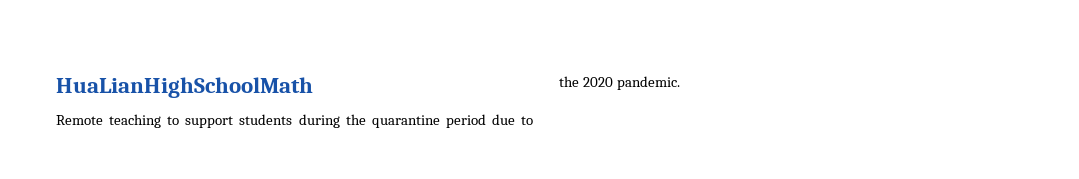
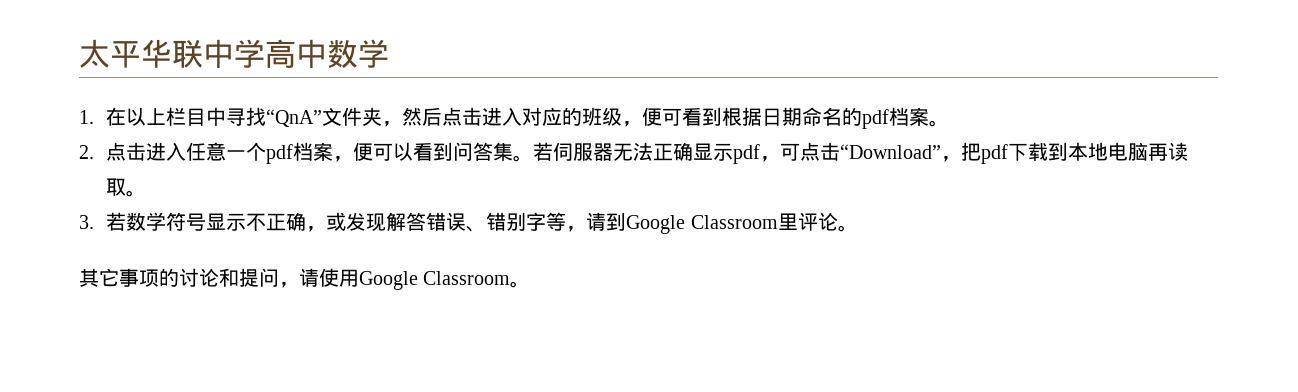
- HuaLianHighSchoolMath
- Remote teaching to support students during the quarantine period due to the 2020 pandemic.
+ 太平华联中学高中数学
+ 1.在以上栏目中寻找“QnA”文件夹，然后点击进入对应的班级，便可看到根据日期命名的pdf档案。
+ 2.点击进入任意一个pdf档案，便可以看到问答集。若伺服器无法正确显示pdf，可点击“Download”，把pdf下载到本地电脑再读取。
+ 3.若数学符号显示不正确，或发现解答错误、错别字等，请到Google Classroom里评论。
+ 其它事项的讨论和提问，请使用Google Classroom。

